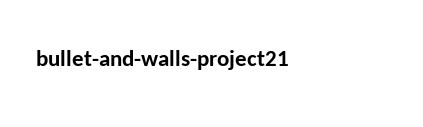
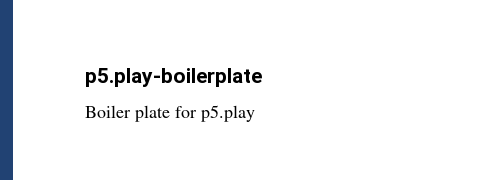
- bullet-and-walls-project21
+ p5.play-boilerplate
+ Boiler plate for p5.play

